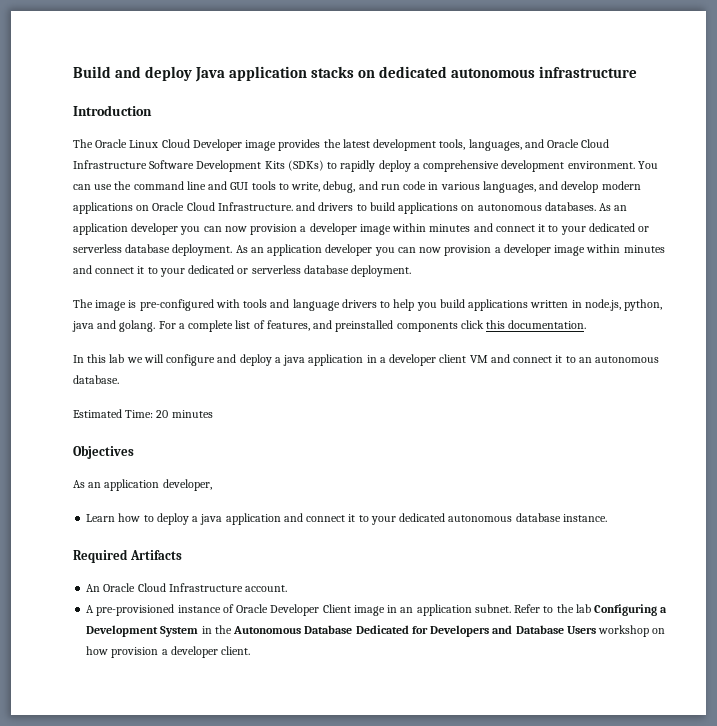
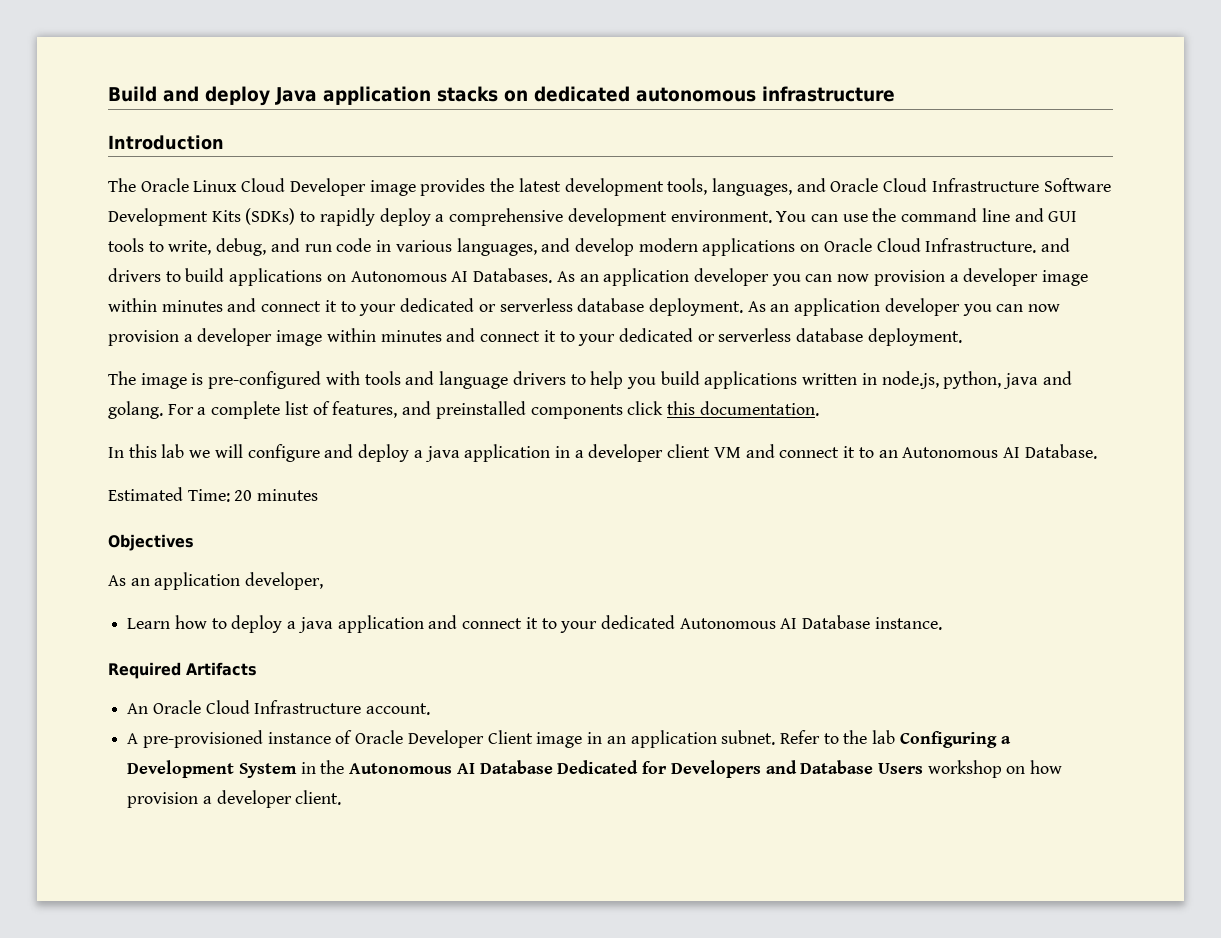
- You can use the command line and GUI tools to write, debug, and run code in various languages, and develop modern applications on Oracle Cloud Infrastructure. and drivers to build applications on autonomous databases.
+ You can use the command line and GUI tools to write, debug, and run code in various languages, and develop modern applications on Oracle Cloud Infrastructure. and drivers to build applications on Autonomous AI Databases.
- In this lab we will configure and deploy a java application in a developer client VM and connect it to an autonomous database.
+ In this lab we will configure and deploy a java application in a developer client VM and connect it to an Autonomous AI Database.
- Learn how to deploy a java application and connect it to your dedicated autonomous database instance.
+ Learn how to deploy a java application and connect it to your dedicated Autonomous AI Database instance.
- Refer to the lab Configuring a Development System in the Autonomous Database Dedicated for Developers and Database Users workshop on how provision a developer client.
+ Refer to the lab Configuring a Development System in the Autonomous AI Database Dedicated for Developers and Database Users workshop on how provision a developer client.

